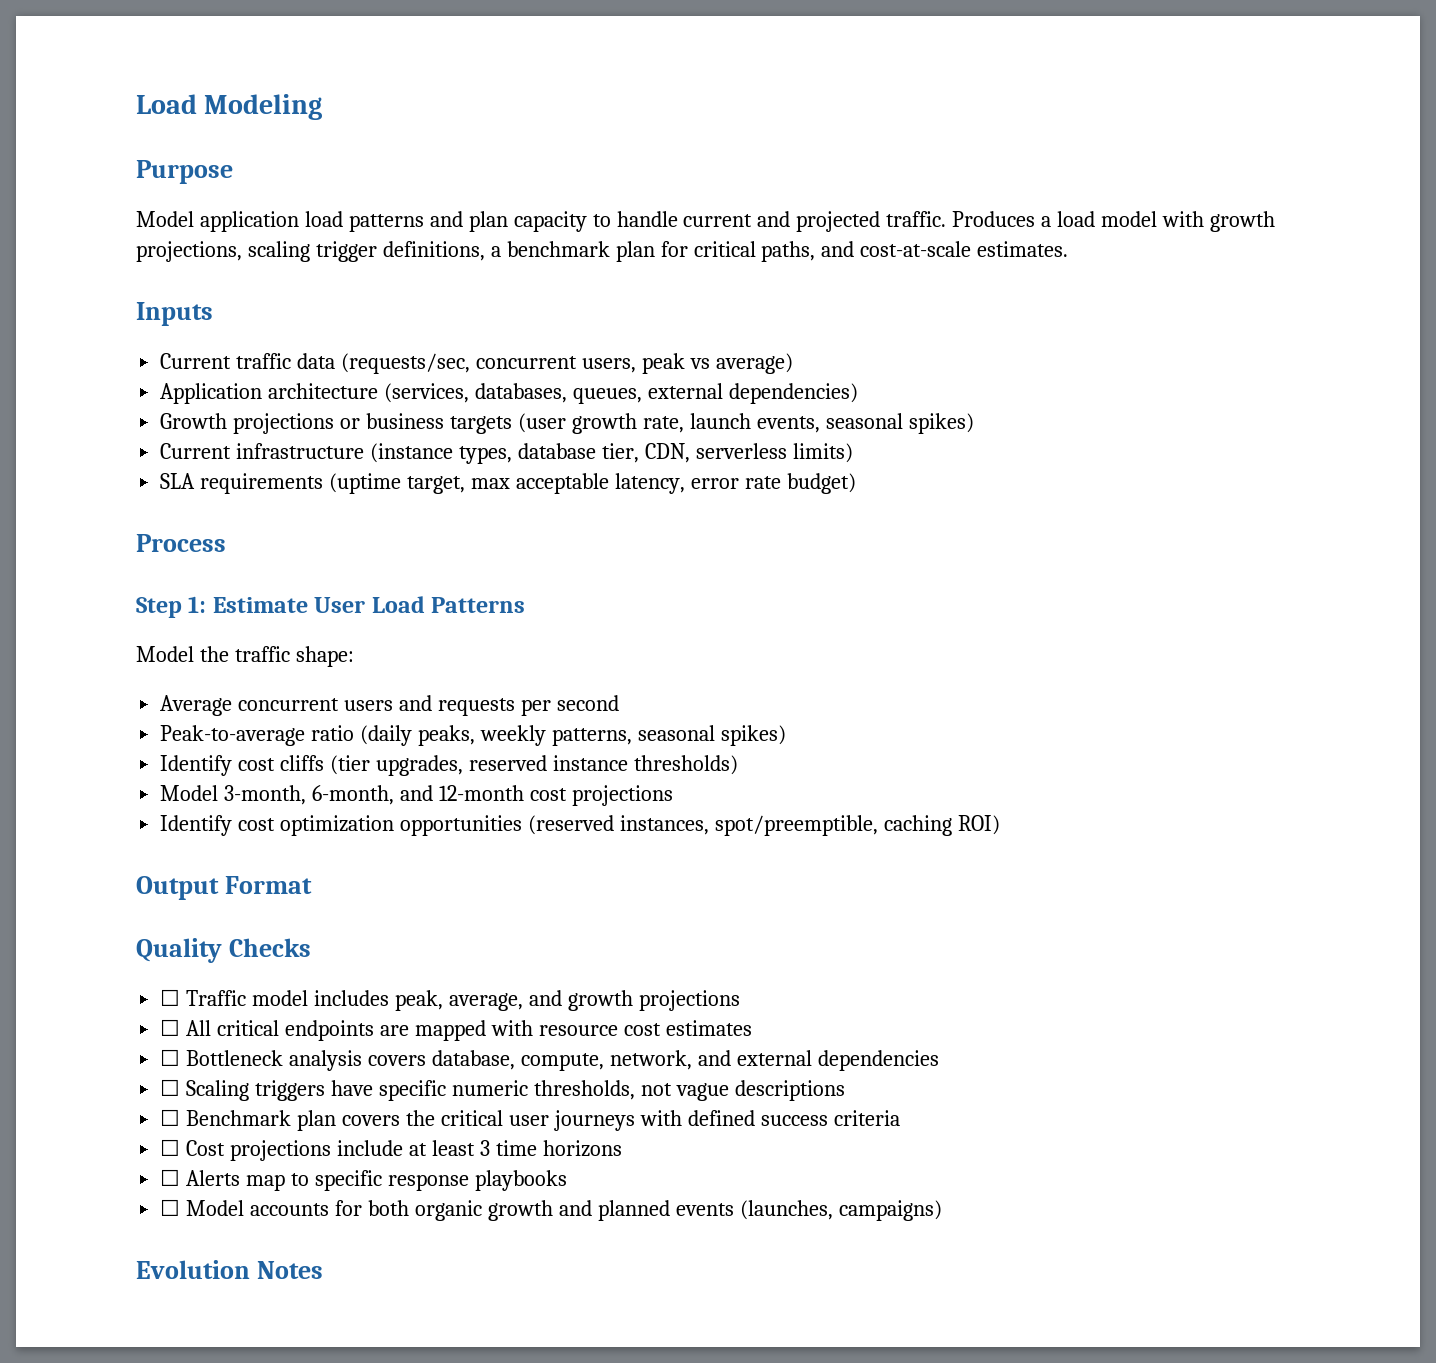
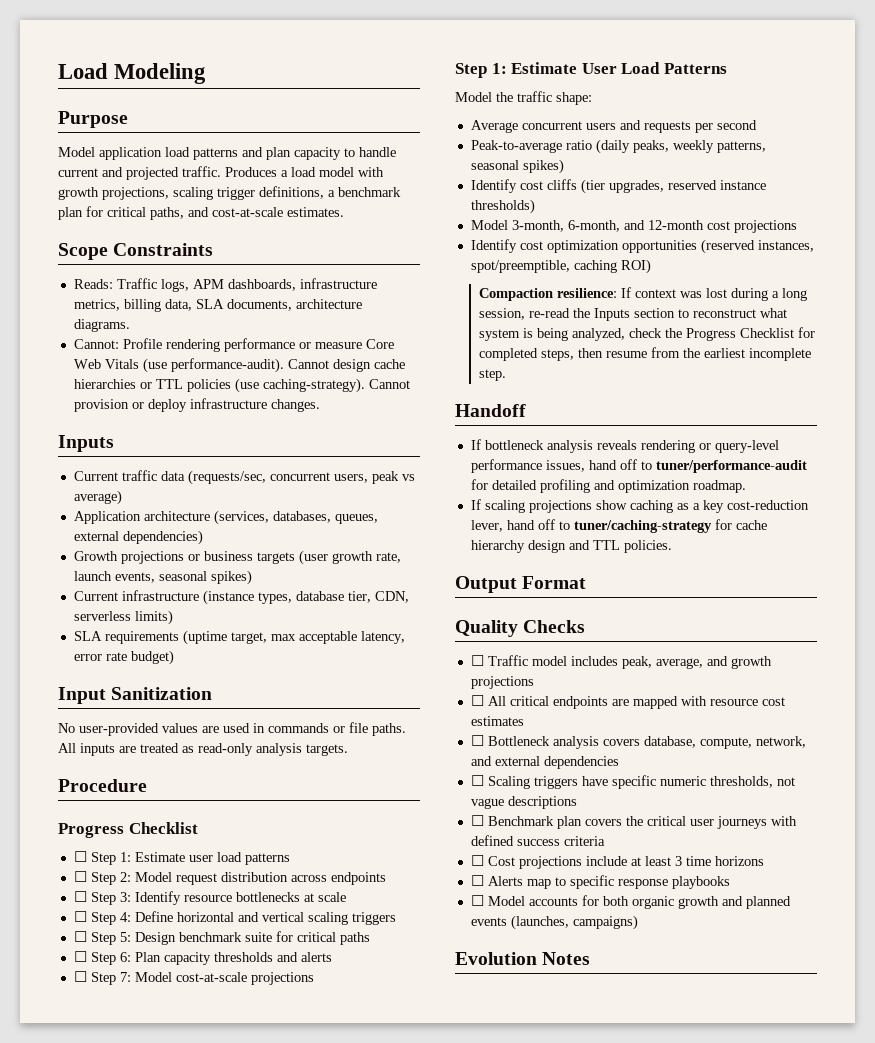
+ Scope Constraints
+ Reads: Traffic logs, APM dashboards, infrastructure metrics, billing data, SLA documents, architecture diagrams.
+ Cannot: Profile rendering performance or measure Core Web Vitals (use performance-audit). Cannot design cache hierarchies or TTL policies (use caching-strategy). Cannot provision or deploy infrastructure changes.
- Process
+ Input Sanitization
+ No user-provided values are used in commands or file paths. All inputs are treated as read-only analysis targets.
+ Procedure
+ Progress Checklist
+ ☐ Step 1: Estimate user load patterns
+ ☐ Step 2: Model request distribution across endpoints
+ ☐ Step 3: Identify resource bottlenecks at scale
+ ☐ Step 4: Define horizontal and vertical scaling triggers
+ ☐ Step 5: Design benchmark suite for critical paths
+ ☐ Step 6: Plan capacity thresholds and alerts
+ ☐ Step 7: Model cost-at-scale projections
+ Compaction resilience: If context was lost during a long session, re-read the Inputs section to reconstruct what system is being analyzed, check the Progress Checklist for completed steps, then resume from the earliest incomplete step.
+ Handoff
+ If bottleneck analysis reveals rendering or query-level performance issues, hand off to tuner/performance-audit for detailed profiling and optimization roadmap.
+ If scaling projections show caching as a key cost-reduction lever, hand off to tuner/caching-strategy for cache hierarchy design and TTL policies.

